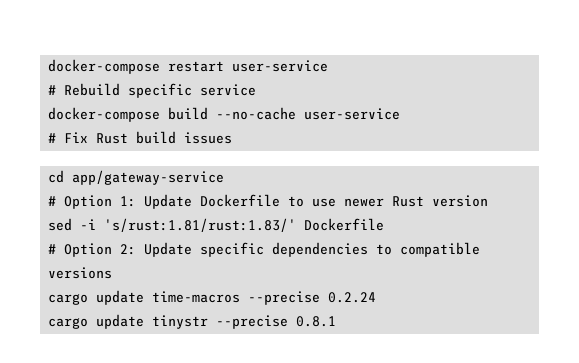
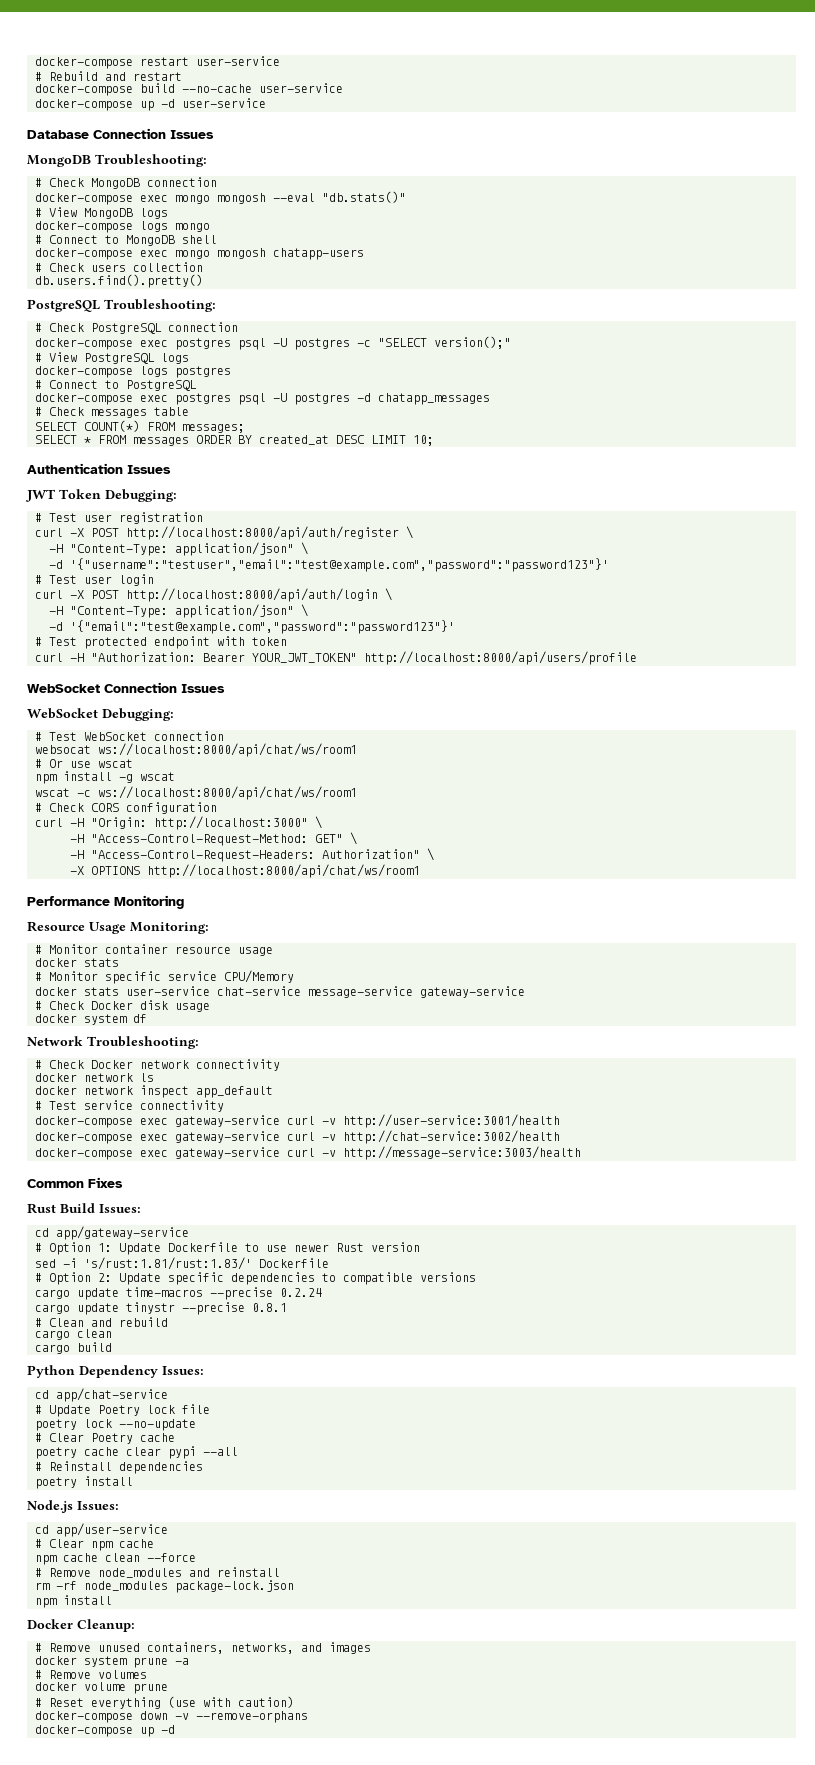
- # Rebuild specific service
+ # Rebuild and restart
- # Fix Rust build issues
+ docker-compose up -d user-service
+ Database Connection Issues
+ MongoDB Troubleshooting:
+ # Check MongoDB connection
+ docker-compose exec mongo mongosh --eval "db.stats()"
+ # View MongoDB logs
+ docker-compose logs mongo
+ # Connect to MongoDB shell
+ docker-compose exec mongo mongosh chatapp-users
+ # Check users collection
+ db.users.find().pretty()
+ PostgreSQL Troubleshooting:
+ # Check PostgreSQL connection
+ docker-compose exec postgres psql -U postgres -c "SELECT version();"
+ # View PostgreSQL logs
+ docker-compose logs postgres
+ # Connect to PostgreSQL
+ docker-compose exec postgres psql -U postgres -d chatapp_messages
+ # Check messages table
+ SELECT COUNT(*) FROM messages;
+ SELECT * FROM messages ORDER BY created_at DESC LIMIT 10;
+ Authentication Issues
+ JWT Token Debugging:
+ # Test user registration
+ curl -X POST http://localhost:8000/api/auth/register \
+ -H "Content-Type: application/json" \
+ -d '{"username":"testuser","email":"test@example.com","password":"password123"}'
+ # Test user login
+ curl -X POST http://localhost:8000/api/auth/login \
+ -H "Content-Type: application/json" \
+ -d '{"email":"test@example.com","password":"password123"}'
+ # Test protected endpoint with token
+ curl -H "Authorization: Bearer YOUR_JWT_TOKEN" http://localhost:8000/api/users/profile
+ WebSocket Connection Issues
+ WebSocket Debugging:
+ # Test WebSocket connection
+ websocat ws://localhost:8000/api/chat/ws/room1
+ # Or use wscat
+ npm install -g wscat
+ wscat -c ws://localhost:8000/api/chat/ws/room1
+ # Check CORS configuration
+ curl -H "Origin: http://localhost:3000" \
+ -H "Access-Control-Request-Method: GET" \
+ -H "Access-Control-Request-Headers: Authorization" \
+ -X OPTIONS http://localhost:8000/api/chat/ws/room1
+ Performance Monitoring
+ Resource Usage Monitoring:
+ # Monitor container resource usage
+ docker stats
+ # Monitor specific service CPU/Memory
+ docker stats user-service chat-service message-service gateway-service
+ # Check Docker disk usage
+ docker system df
+ Network Troubleshooting:
+ # Check Docker network connectivity
+ docker network ls
+ docker network inspect app_default
+ # Test service connectivity
+ docker-compose exec gateway-service curl -v http://user-service:3001/health
+ docker-compose exec gateway-service curl -v http://chat-service:3002/health
+ docker-compose exec gateway-service curl -v http://message-service:3003/health
+ Common Fixes
+ Rust Build Issues:
+ # Clean and rebuild
+ cargo clean
+ cargo build
+ Python Dependency Issues:
+ cd app/chat-service
+ # Update Poetry lock file
+ poetry lock --no-update
+ # Clear Poetry cache
+ poetry cache clear pypi --all
+ # Reinstall dependencies
+ poetry install
+ Node.js Issues:
+ cd app/user-service
+ # Clear npm cache
+ npm cache clean --force
+ # Remove node_modules and reinstall
+ rm -rf node_modules package-lock.json
+ npm install
+ Docker Cleanup:
+ # Remove unused containers, networks, and images
+ docker system prune -a
+ # Remove volumes
+ docker volume prune
+ # Reset everything (use with caution)
+ docker-compose down -v --remove-orphans
+ docker-compose up -d

